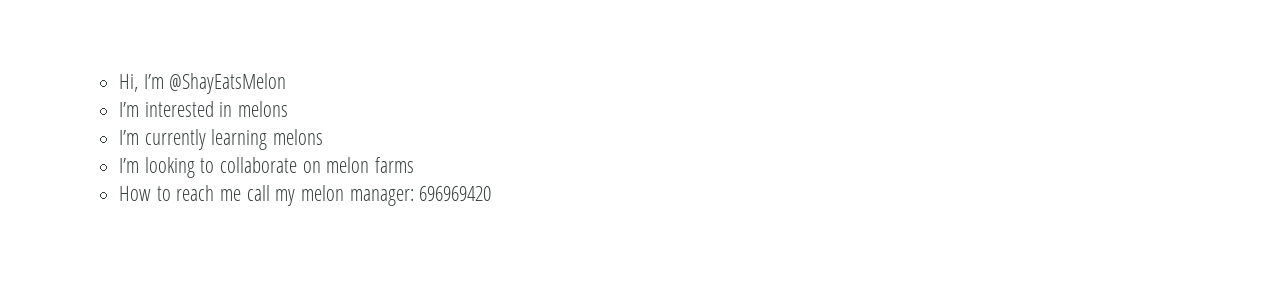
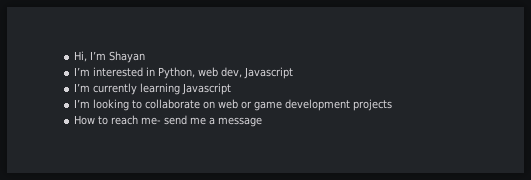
- Hi, I’m @ShayEatsMelon
+ Hi, I’m Shayan
- I’m interested in melons
+ I’m interested in Python, web dev, Javascript
- I’m currently learning melons
+ I’m currently learning Javascript
- I’m looking to collaborate on melon farms
- How to reach me call my melon manager: 696969420
+ I’m looking to collaborate on web or game development projects
+ How to reach me- send me a message

